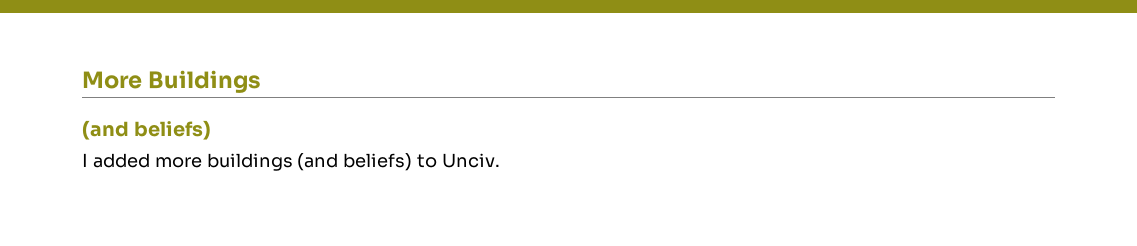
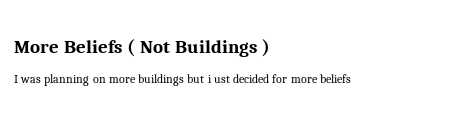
- More Buildings
- (and beliefs)
+ More Beliefs ( Not Buildings )
- I added more buildings (and beliefs) to Unciv.
+ I was planning on more buildings but i ust decided for more beliefs

